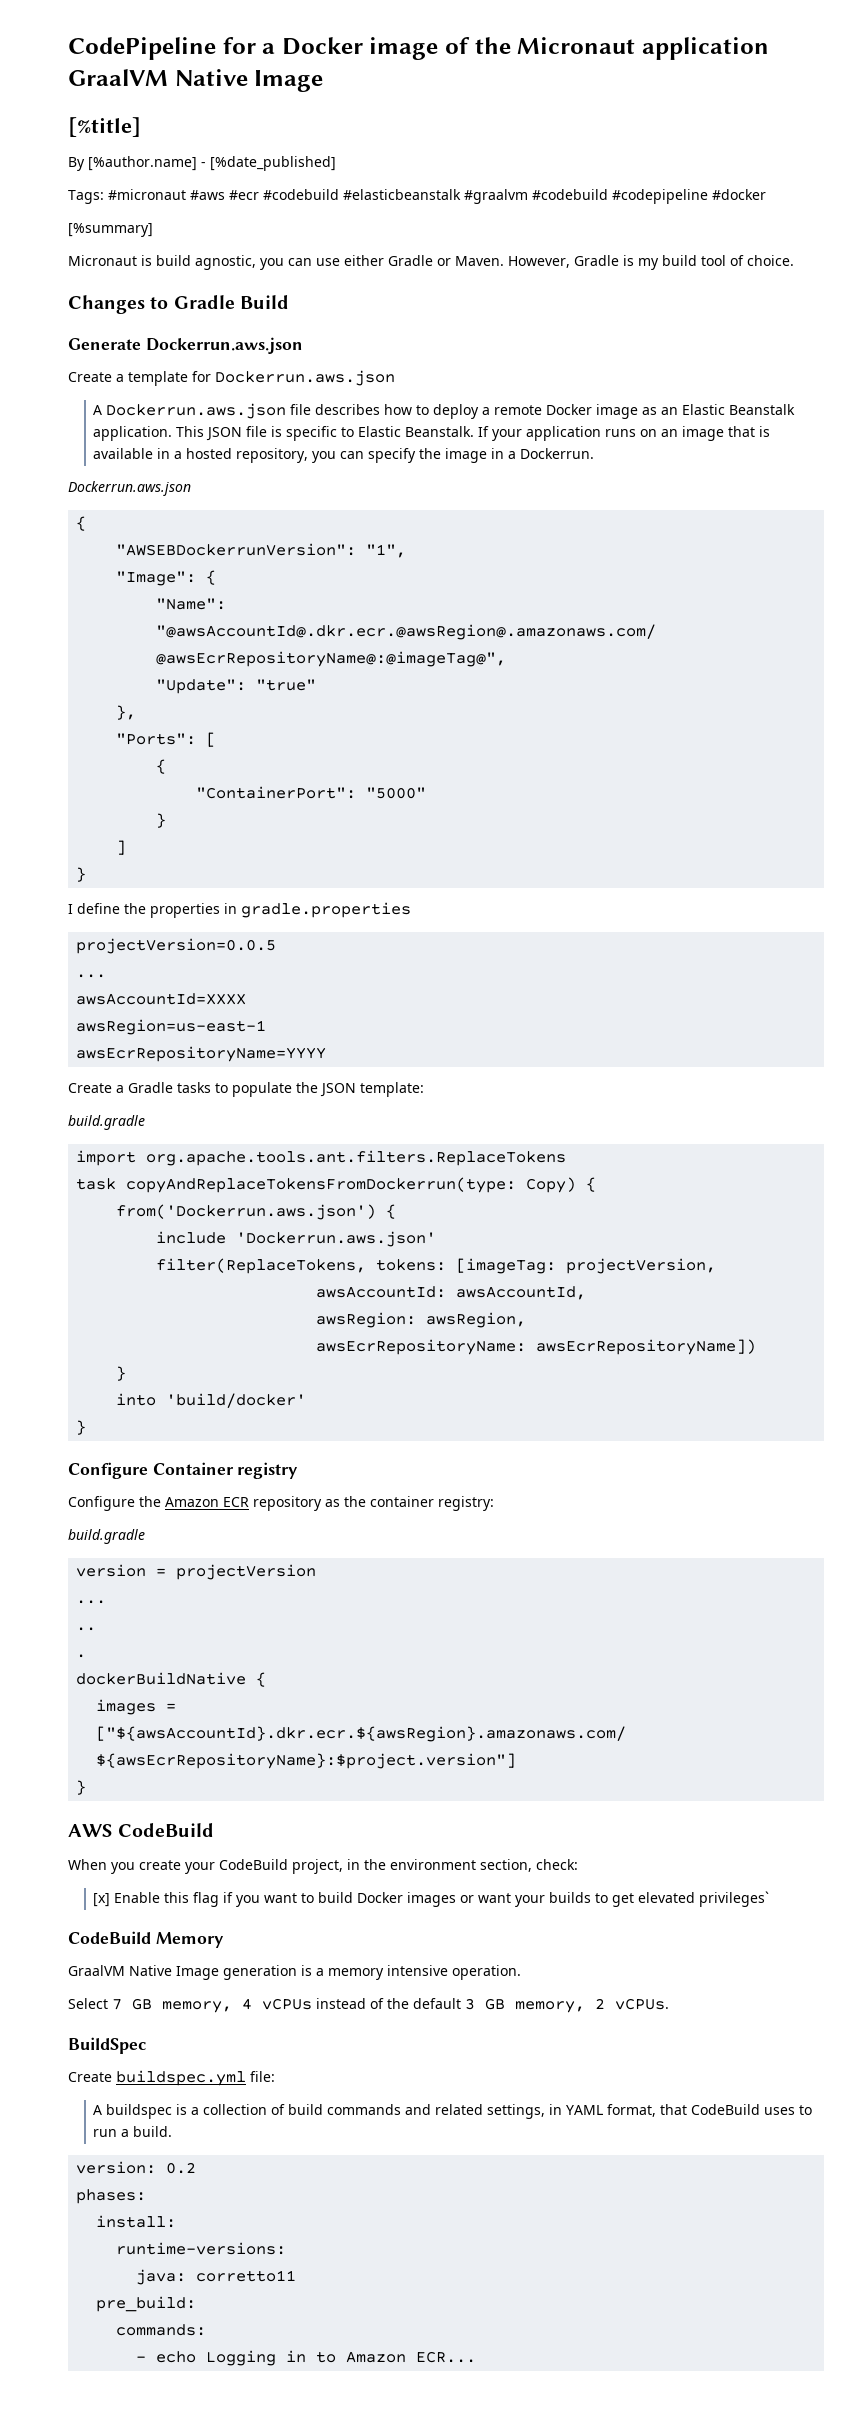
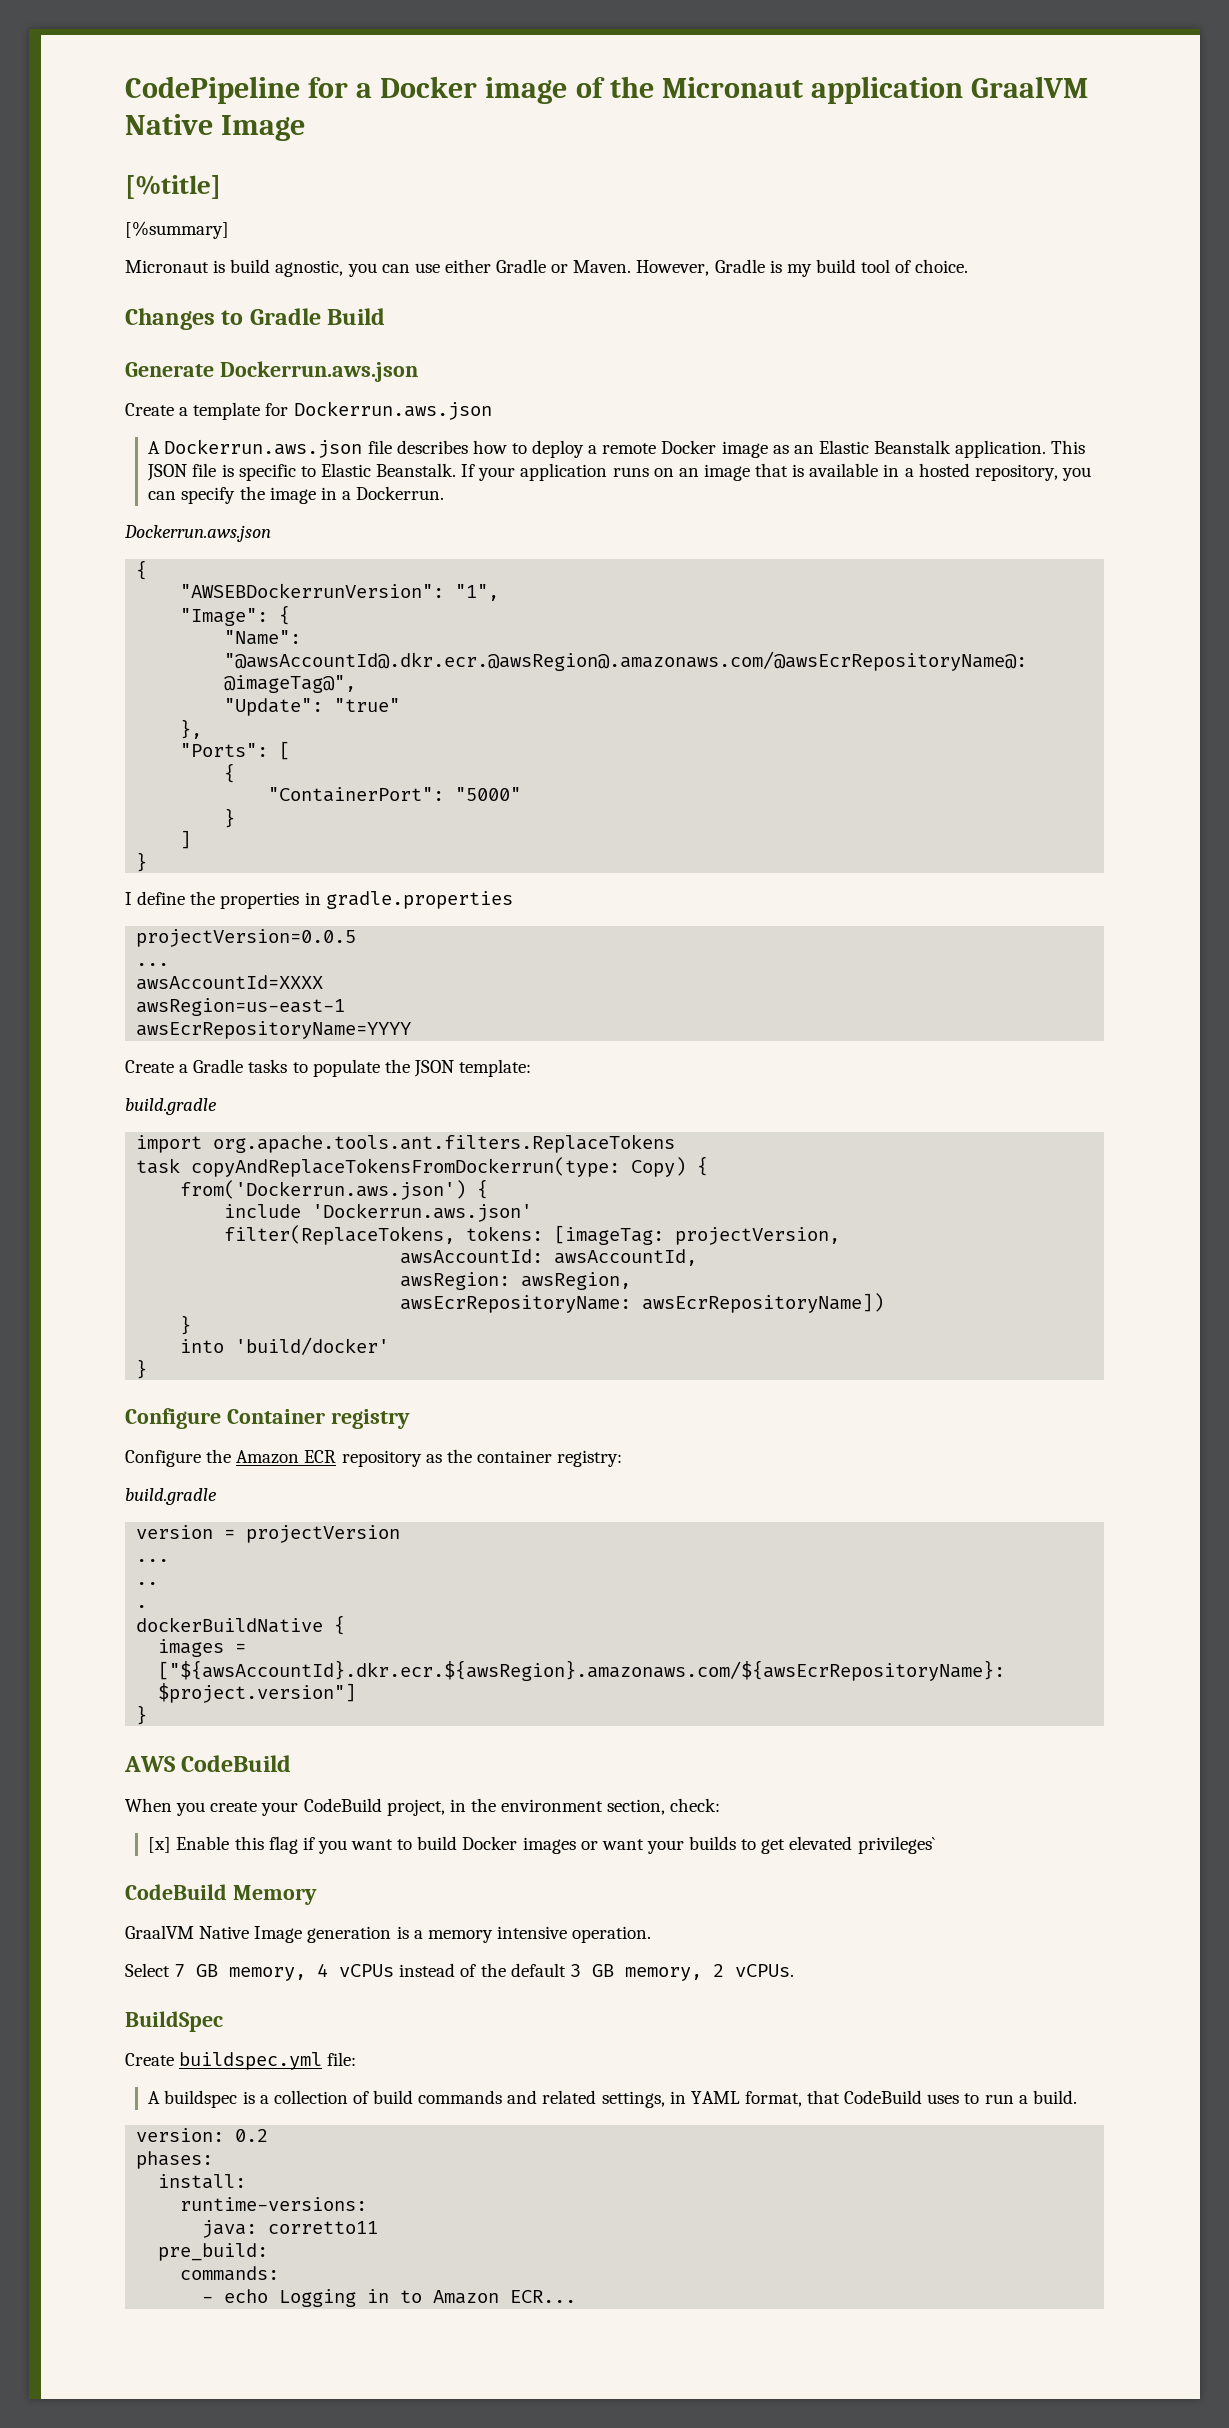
- By [%author.name] - [%date_published]
- Tags: #micronaut #aws #ecr #codebuild #elasticbeanstalk #graalvm #codebuild #codepipeline #docker

